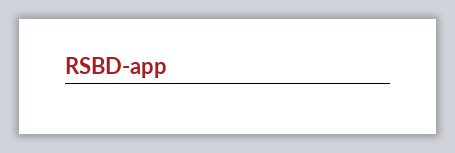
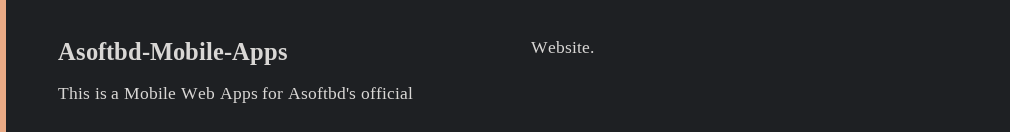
- RSBD-app
+ Asoftbd-Mobile-Apps
+ This is a Mobile Web Apps for Asoftbd's official Website.

